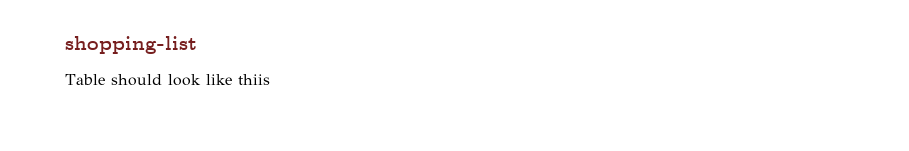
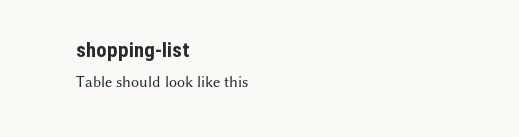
- Table should look like thiis
+ Table should look like this

